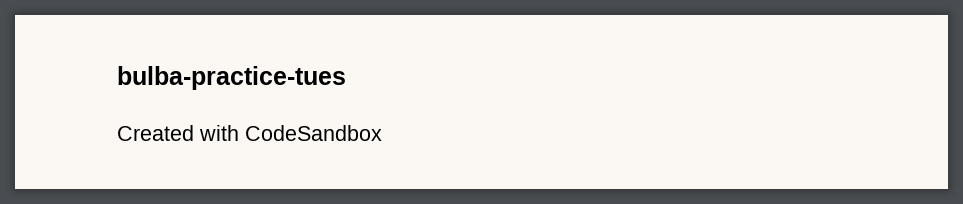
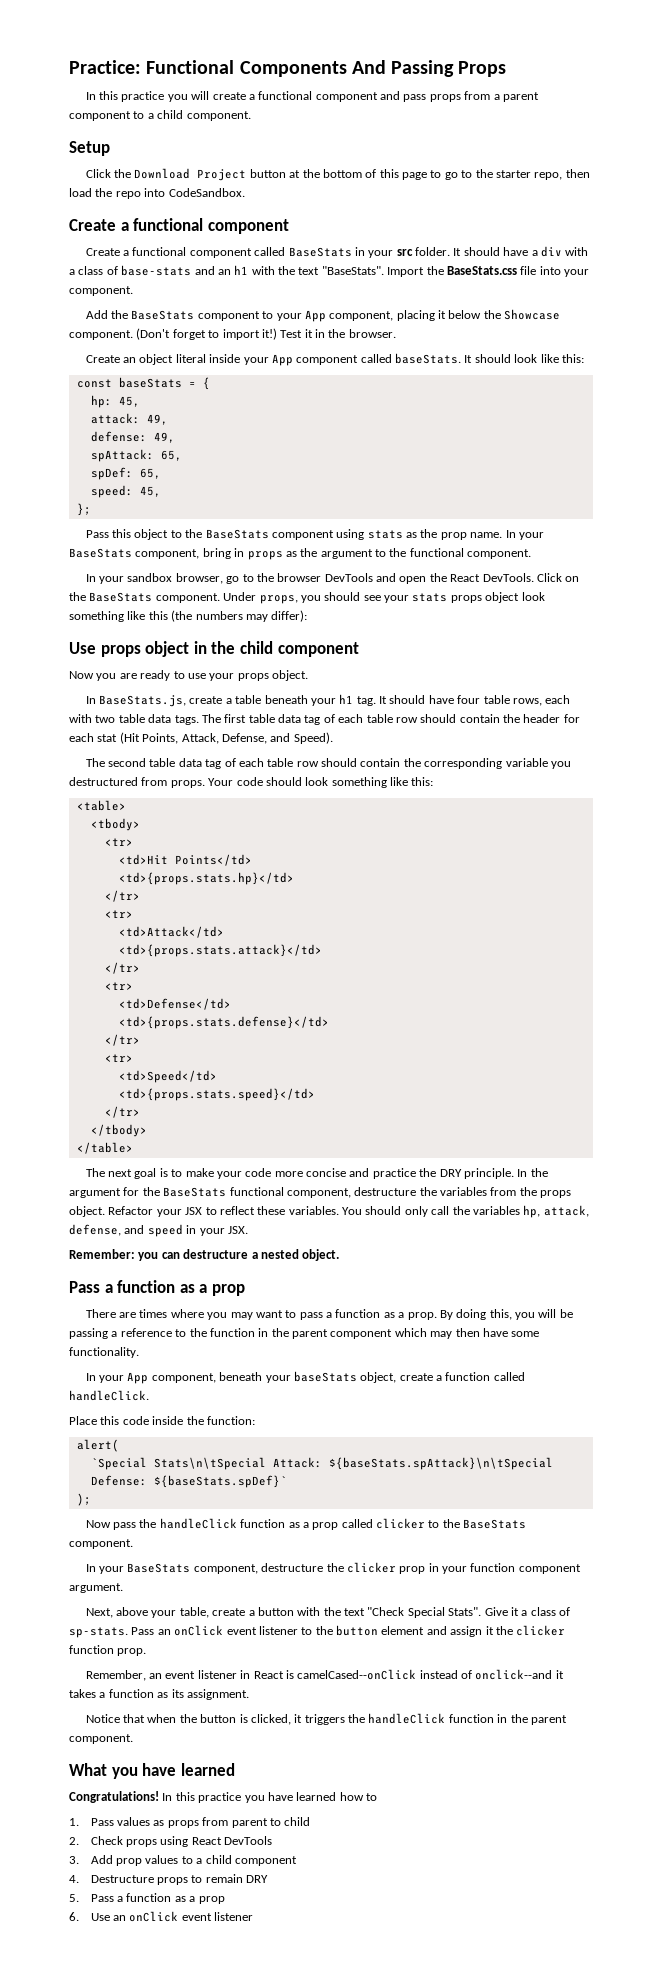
- bulba-practice-tues
- Created with CodeSandbox
+ Practice: Functional Components And Passing Props
+ In this practice you will create a functional component and pass props from a parent component to a child component.
+ Setup
+ Click the Download Project button at the bottom of this page to go to the starter repo, then load the repo into CodeSandbox.
+ Create a functional component
+ Create a functional component called BaseStats in your src folder. It should have a div with a class of base-stats and an h1 with the text "BaseStats". Import the BaseStats.css file into your component.
+ Add the BaseStats component to your App component, placing it below the Showcase component. (Don't forget to import it!) Test it in the browser.
+ Create an object literal inside your App component called baseStats. It should look like this:
+ const baseStats = {
+ hp: 45,
+ attack: 49,
+ defense: 49,
+ spAttack: 65,
+ spDef: 65,
+ speed: 45,
+ };
+ Pass this object to the BaseStats component using stats as the prop name. In your BaseStats component, bring in props as the argument to the functional component.
+ In your sandbox browser, go to the browser DevTools and open the React DevTools. Click on the BaseStats component. Under props, you should see your stats props object look something like this (the numbers may differ):
+ Use props object in the child component
+ Now you are ready to use your props object.
+ In BaseStats.js, create a table beneath your h1 tag. It should have four table rows, each with two table data tags. The first table data tag of each table row should contain the header for each stat (Hit Points, Attack, Defense, and Speed).
+ The second table data tag of each table row should contain the corresponding variable you destructured from props. Your code should look something like this:
+ <table>
+ <tbody>
+ <tr>
+ <td>Hit Points</td>
+ <td>{props.stats.hp}</td>
+ </tr>
+ <tr>
+ <td>Attack</td>
+ <td>{props.stats.attack}</td>
+ </tr>
+ <tr>
+ <td>Defense</td>
+ <td>{props.stats.defense}</td>
+ </tr>
+ <tr>
+ <td>Speed</td>
+ <td>{props.stats.speed}</td>
+ </tr>
+ </tbody>
+ </table>
+ The next goal is to make your code more concise and practice the DRY principle. In the argument for the BaseStats functional component, destructure the variables from the props object. Refactor your JSX to reflect these variables. You should only call the variables hp, attack, defense, and speed in your JSX.
+ Remember: you can destructure a nested object.
+ Pass a function as a prop
+ There are times where you may want to pass a function as a prop. By doing this, you will be passing a reference to the function in the parent component which may then have some functionality.
+ In your App component, beneath your baseStats object, create a function called handleClick.
+ Place this code inside the function:
+ alert(
+ `Special Stats\n\tSpecial Attack: ${baseStats.spAttack}\n\tSpecial Defense: ${baseStats.spDef}`
+ );
+ Now pass the handleClick function as a prop called clicker to the BaseStats component.
+ In your BaseStats component, destructure the clicker prop in your function component argument.
+ Next, above your table, create a button with the text "Check Special Stats". Give it a class of sp-stats. Pass an onClick event listener to the button element and assign it the clicker function prop.
+ Remember, an event listener in React is camelCased--onClick instead of onclick--and it takes a function as its assignment.
+ Notice that when the button is clicked, it triggers the handleClick function in the parent component.
+ What you have learned
+ Congratulations! In this practice you have learned how to
+ 1. Pass values as props from parent to child
+ 2. Check props using React DevTools
+ 3. Add prop values to a child component
+ 4. Destructure props to remain DRY
+ 5. Pass a function as a prop
+ 6. Use an onClick event listener

